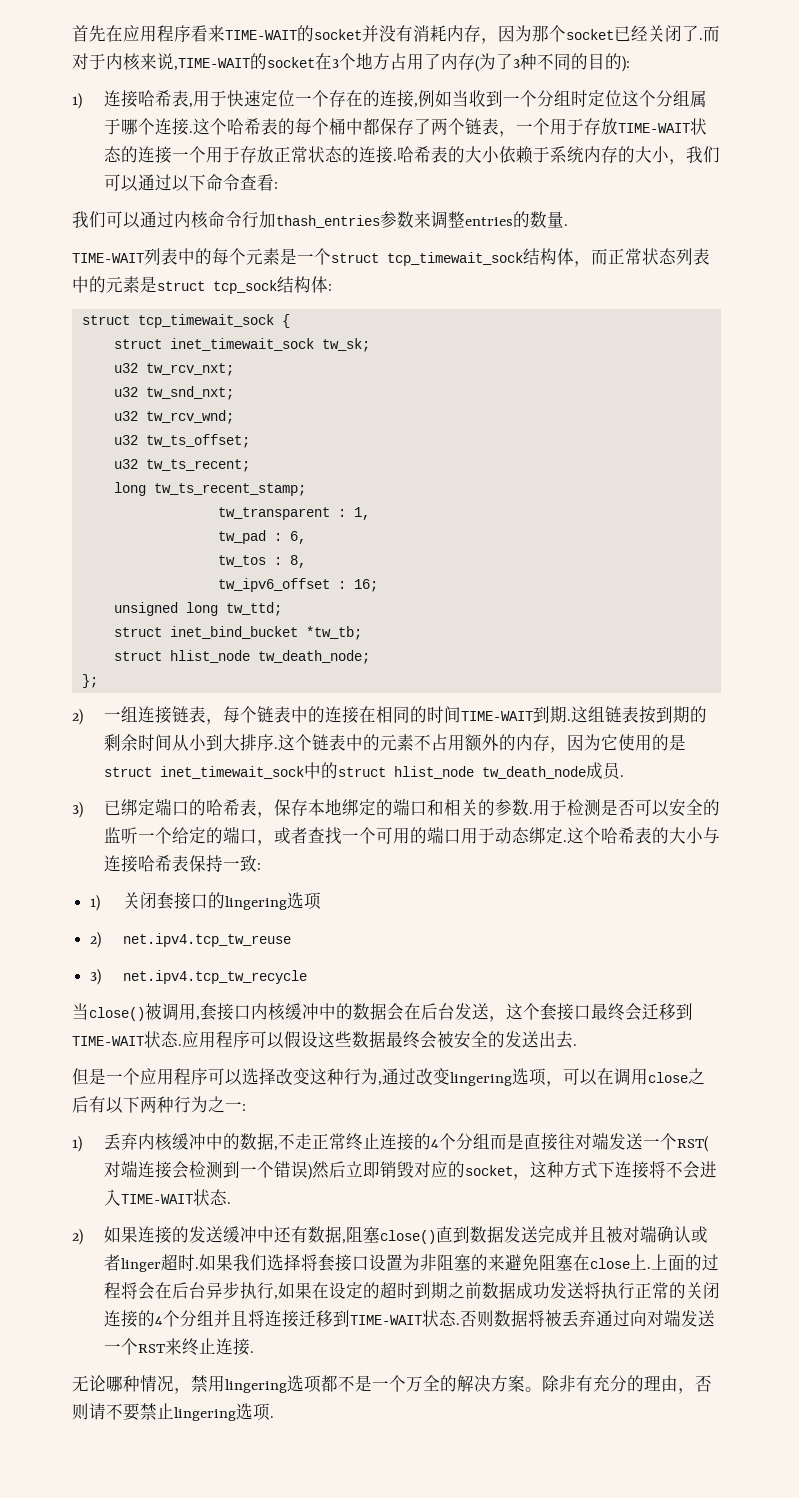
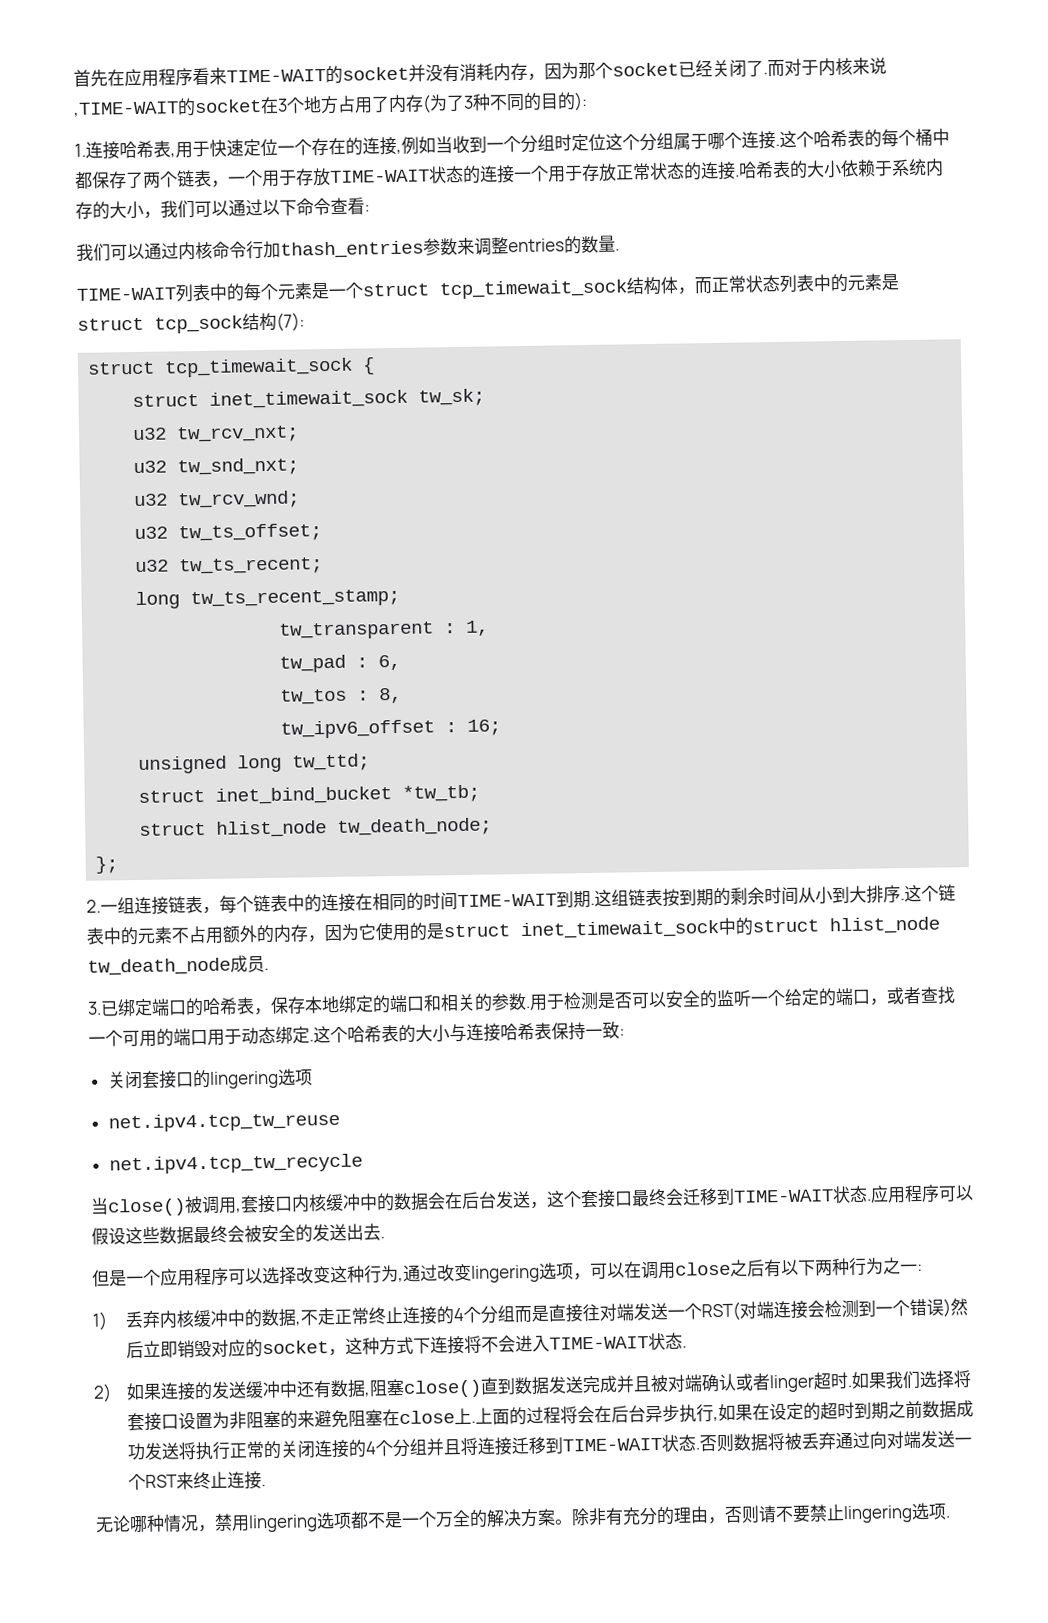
- 1)连接哈希表,用于快速定位一个存在的连接,例如当收到一个分组时定位这个分组属于哪个连接.
+ 1.连接哈希表,用于快速定位一个存在的连接,例如当收到一个分组时定位这个分组属于哪个连接.
- TIME-WAIT列表中的每个元素是一个struct tcp_timewait_sock结构体，而正常状态列表中的元素是struct tcp_sock结构体:
+ TIME-WAIT列表中的每个元素是一个struct tcp_timewait_sock结构体，而正常状态列表中的元素是struct tcp_sock结构(7):
- 2)一组连接链表，每个链表中的连接在相同的时间TIME-WAIT到期.
+ 2.一组连接链表，每个链表中的连接在相同的时间TIME-WAIT到期.
- 3)已绑定端口的哈希表，保存本地绑定的端口和相关的参数.
+ 3.已绑定端口的哈希表，保存本地绑定的端口和相关的参数.
- 1)关闭套接口的lingering选项
+ 关闭套接口的lingering选项
- 2) net.ipv4.tcp_tw_reuse
+ net.ipv4.tcp_tw_reuse
- 3) net.ipv4.tcp_tw_recycle
+ net.ipv4.tcp_tw_recycle

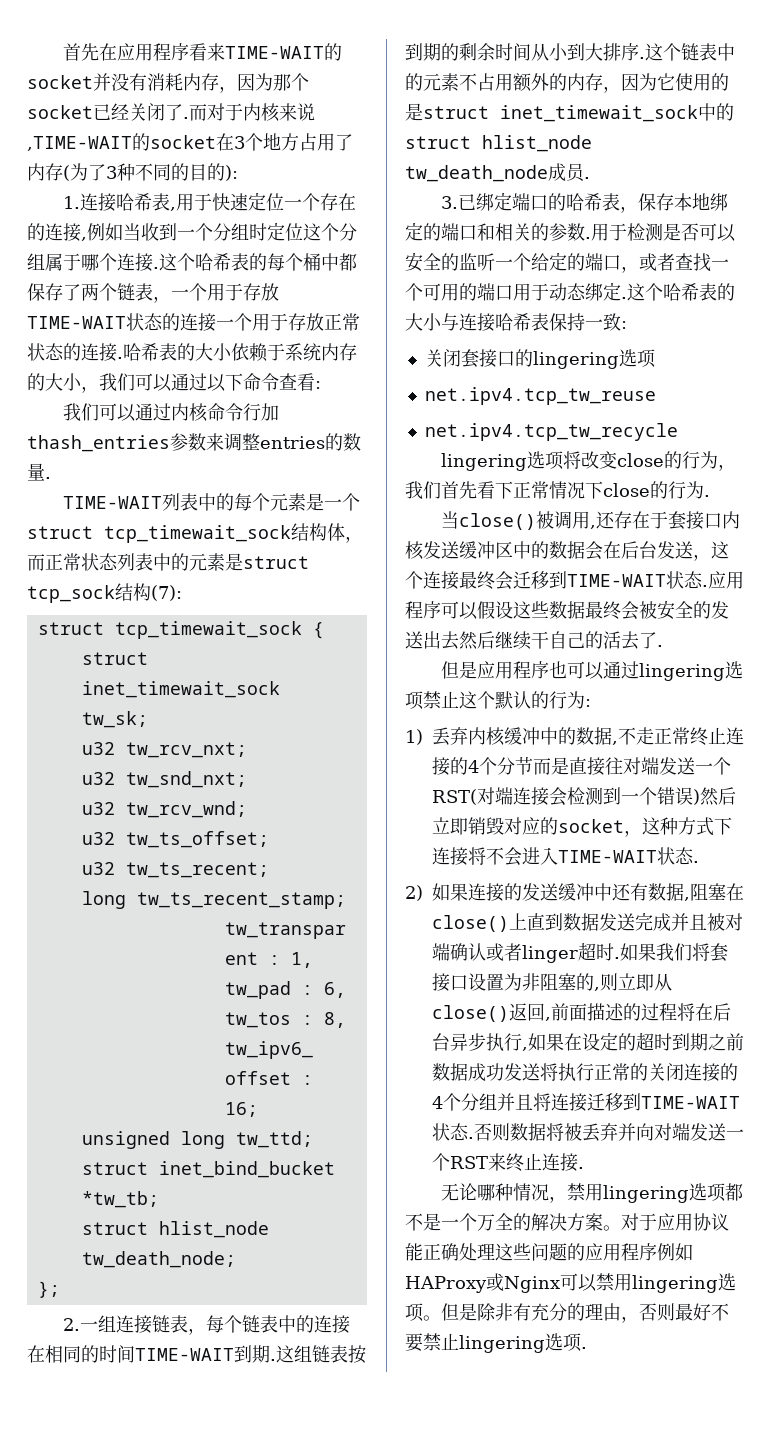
+ lingering选项将改变close的行为，我们首先看下正常情况下close的行为.
- 当close()被调用,套接口内核缓冲中的数据会在后台发送，这个套接口最终会迁移到TIME-WAIT状态.
+ 当close()被调用,还存在于套接口内核发送缓冲区中的数据会在后台发送，这个连接最终会迁移到TIME-WAIT状态.
- 应用程序可以假设这些数据最终会被安全的发送出去.
+ 应用程序可以假设这些数据最终会被安全的发送出去然后继续干自己的活去了.
- 但是一个应用程序可以选择改变这种行为,通过改变lingering选项，可以在调用close之后有以下两种行为之一:
+ 但是应用程序也可以通过lingering选项禁止这个默认的行为:
- 1)丢弃内核缓冲中的数据,不走正常终止连接的4个分组而是直接往对端发送一个RST(对端连接会检测到一个错误)然后立即销毁对应的socket，这种方式下连接将不会进入TIME-WAIT状态.
+ 1)丢弃内核缓冲中的数据,不走正常终止连接的4个分节而是直接往对端发送一个RST(对端连接会检测到一个错误)然后立即销毁对应的socket，这种方式下连接将不会进入TIME-WAIT状态.
- 2)如果连接的发送缓冲中还有数据,阻塞close()直到数据发送完成并且被对端确认或者linger超时.
+ 2)如果连接的发送缓冲中还有数据,阻塞在close()上直到数据发送完成并且被对端确认或者linger超时.
- 如果我们选择将套接口设置为非阻塞的来避免阻塞在close上.上面的过程将会在后台异步执行,如果在设定的超时到期之前数据成功发送将执行正常的关闭连接的4个分组并且将连接迁移到TIME-WAIT状态.
+ 如果我们将套接口设置为非阻塞的,则立即从close()返回,前面描述的过程将在后台异步执行,如果在设定的超时到期之前数据成功发送将执行正常的关闭连接的4个分组并且将连接迁移到TIME-WAIT状态.
- 否则数据将被丢弃通过向对端发送一个RST来终止连接.
+ 否则数据将被丢弃并向对端发送一个RST来终止连接.
- 除非有充分的理由，否则请不要禁止lingering选项.
+ 对于应用协议能正确处理这些问题的应用程序例如HAProxy或Nginx可以禁用lingering选项。但是除非有充分的理由，否则最好不要禁止lingering选项.

